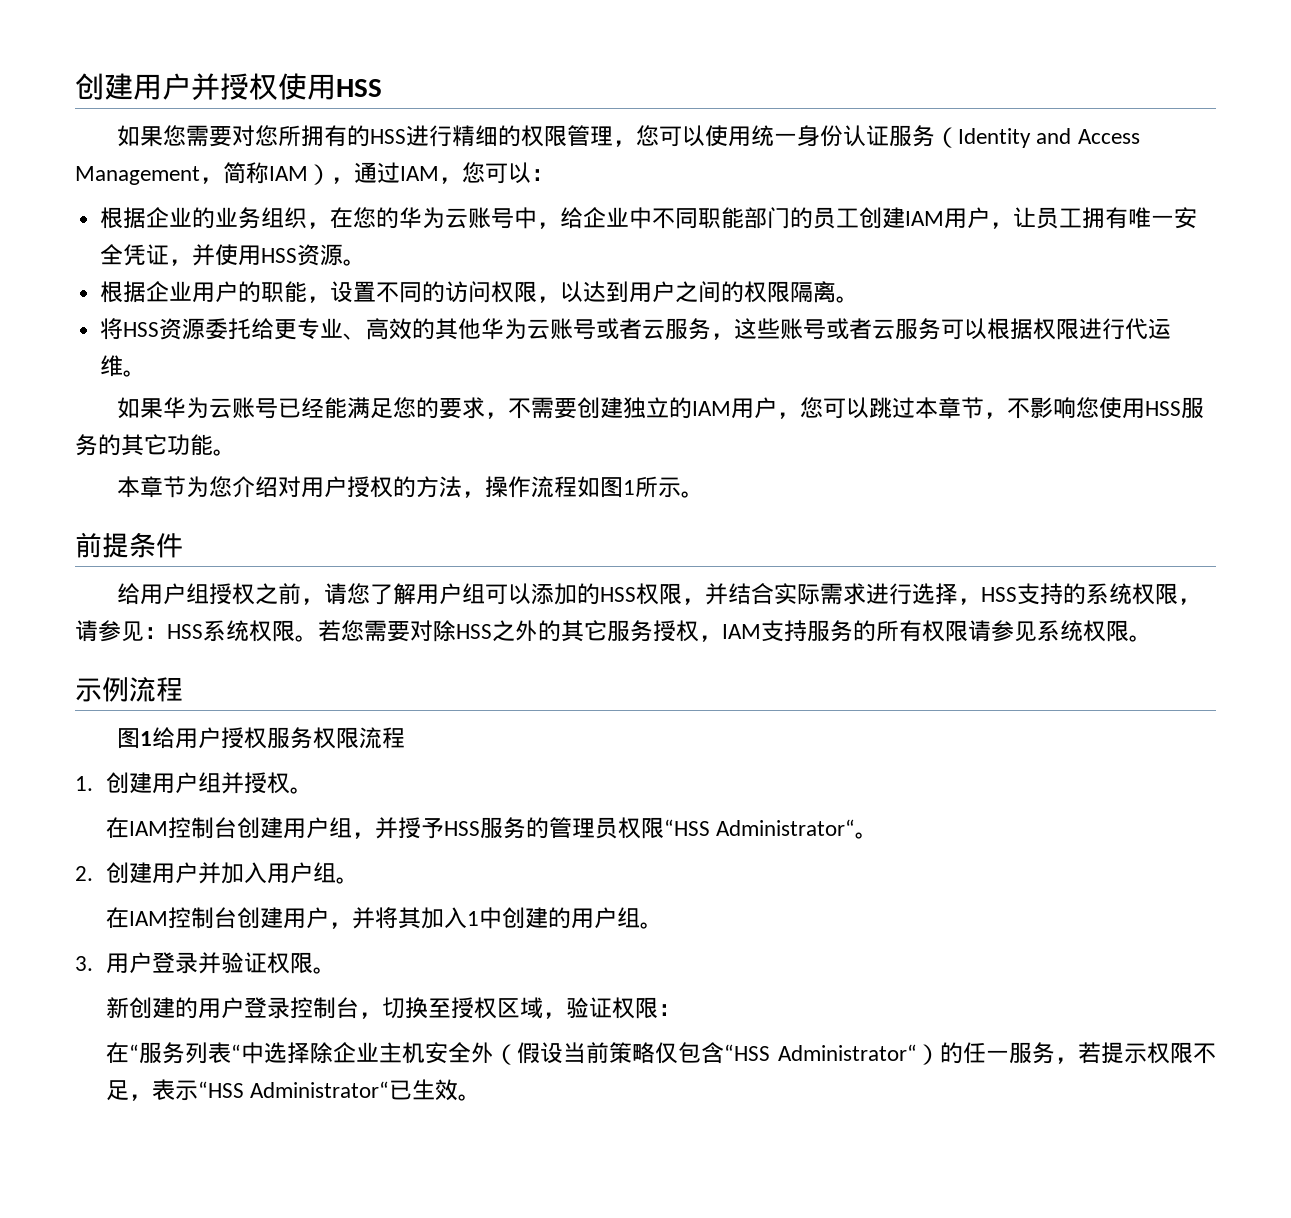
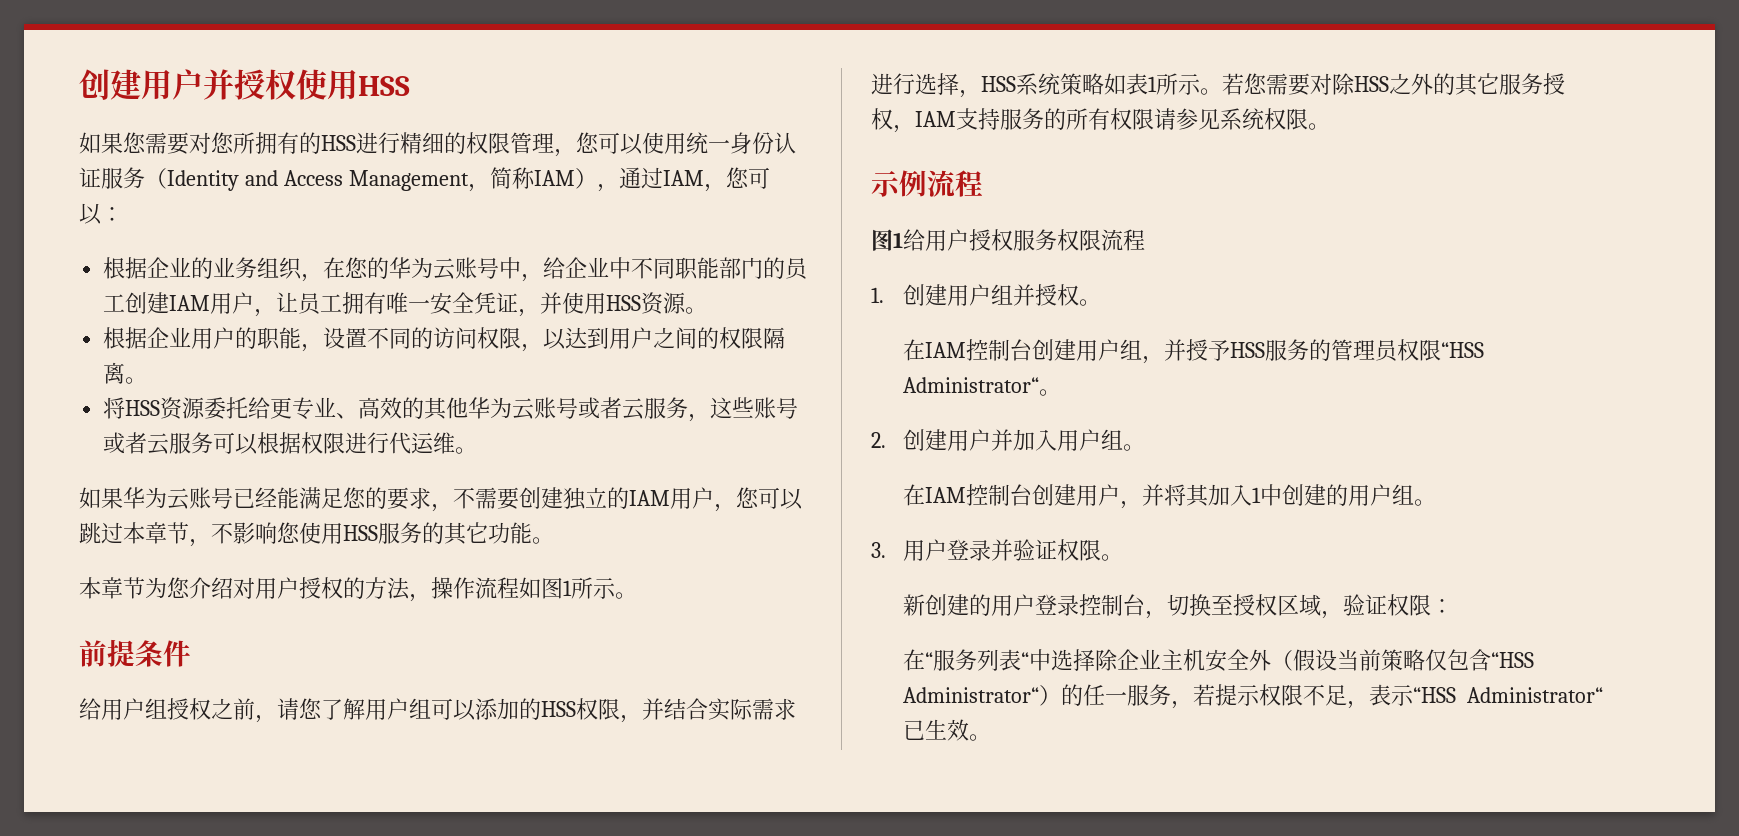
- 给用户组授权之前，请您了解用户组可以添加的HSS权限，并结合实际需求进行选择，HSS支持的系统权限，请参见：HSS系统权限。
+ 给用户组授权之前，请您了解用户组可以添加的HSS权限，并结合实际需求进行选择，HSS系统策略如表1所示。

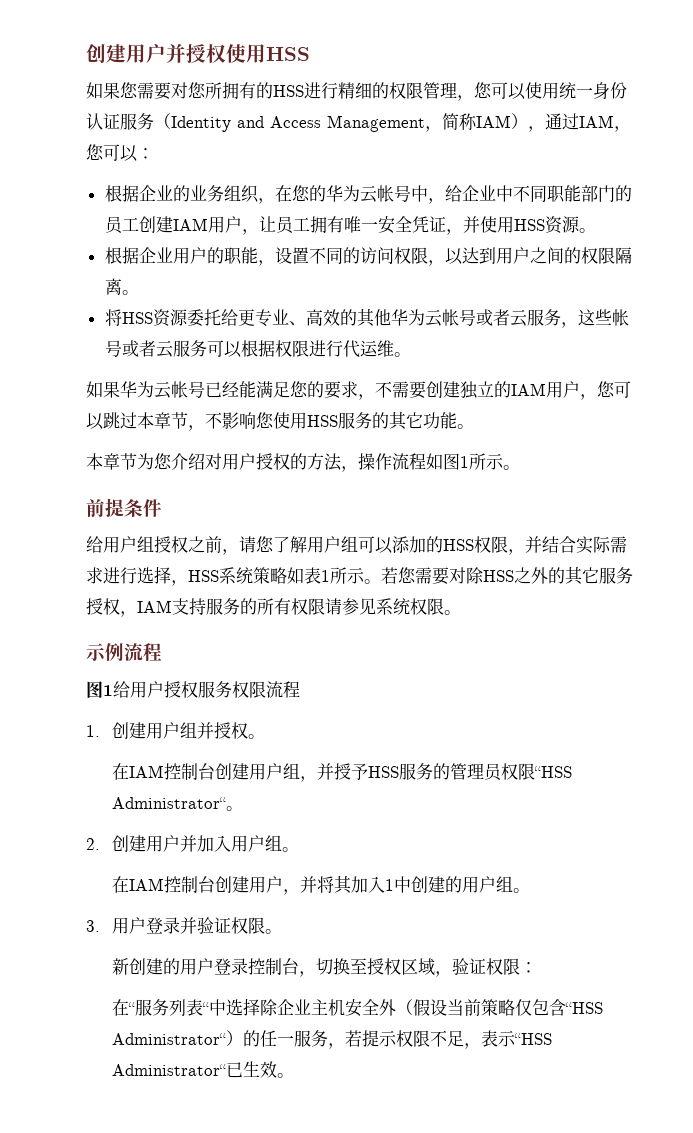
- 根据企业的业务组织，在您的华为云账号中，给企业中不同职能部门的员工创建IAM用户，让员工拥有唯一安全凭证，并使用HSS资源。
+ 根据企业的业务组织，在您的华为云帐号中，给企业中不同职能部门的员工创建IAM用户，让员工拥有唯一安全凭证，并使用HSS资源。
- 将HSS资源委托给更专业、高效的其他华为云账号或者云服务，这些账号或者云服务可以根据权限进行代运维。
+ 将HSS资源委托给更专业、高效的其他华为云帐号或者云服务，这些帐号或者云服务可以根据权限进行代运维。
- 如果华为云账号已经能满足您的要求，不需要创建独立的IAM用户，您可以跳过本章节，不影响您使用HSS服务的其它功能。
+ 如果华为云帐号已经能满足您的要求，不需要创建独立的IAM用户，您可以跳过本章节，不影响您使用HSS服务的其它功能。

